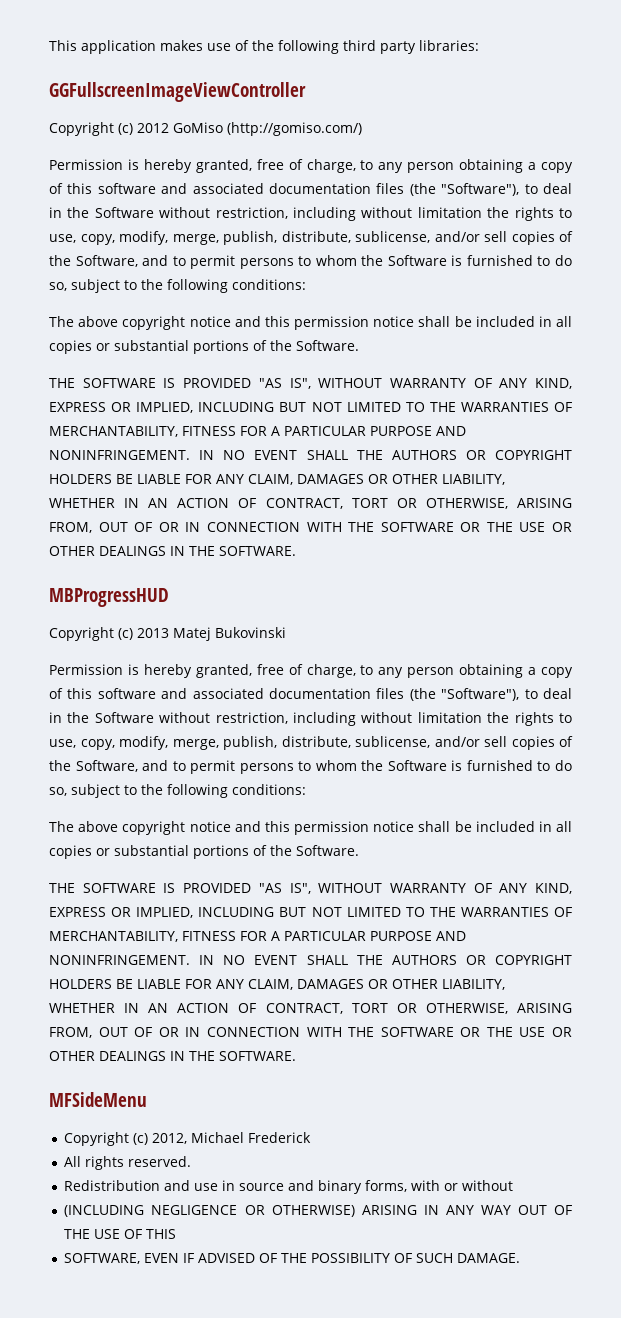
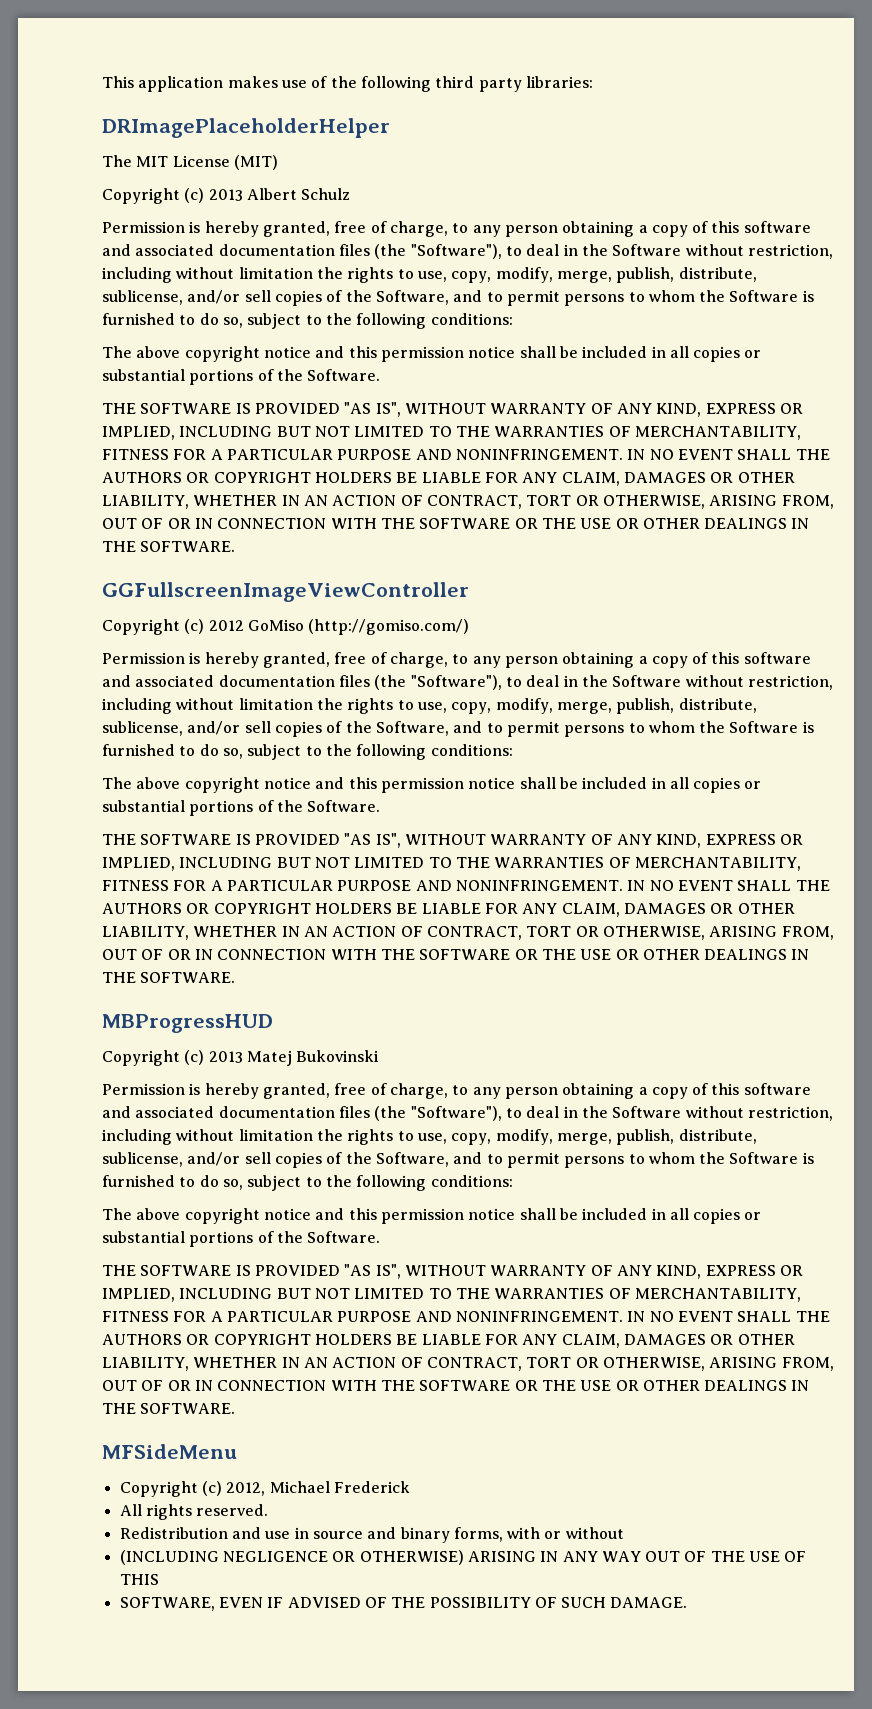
+ DRImagePlaceholderHelper
+ The MIT License (MIT)
+ Copyright (c) 2013 Albert Schulz
+ Permission is hereby granted, free of charge, to any person obtaining a copy of this software and associated documentation files (the "Software"), to deal in the Software without restriction, including without limitation the rights to use, copy, modify, merge, publish, distribute, sublicense, and/or sell copies of the Software, and to permit persons to whom the Software is furnished to do so, subject to the following conditions:
+ The above copyright notice and this permission notice shall be included in all copies or substantial portions of the Software.
+ THE SOFTWARE IS PROVIDED "AS IS", WITHOUT WARRANTY OF ANY KIND, EXPRESS OR IMPLIED, INCLUDING BUT NOT LIMITED TO THE WARRANTIES OF MERCHANTABILITY, FITNESS FOR A PARTICULAR PURPOSE AND NONINFRINGEMENT. IN NO EVENT SHALL THE AUTHORS OR COPYRIGHT HOLDERS BE LIABLE FOR ANY CLAIM, DAMAGES OR OTHER LIABILITY, WHETHER IN AN ACTION OF CONTRACT, TORT OR OTHERWISE, ARISING FROM, OUT OF OR IN CONNECTION WITH THE SOFTWARE OR THE USE OR OTHER DEALINGS IN THE SOFTWARE.

